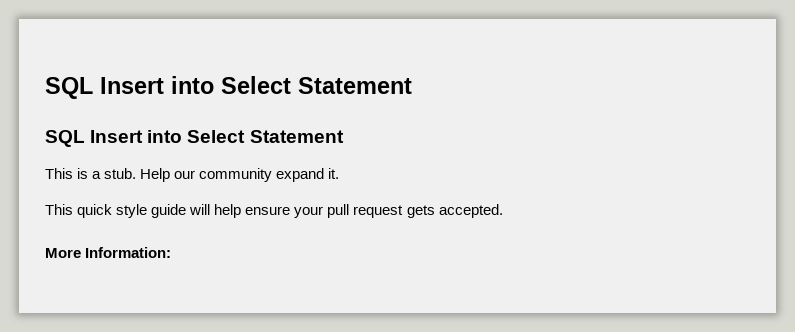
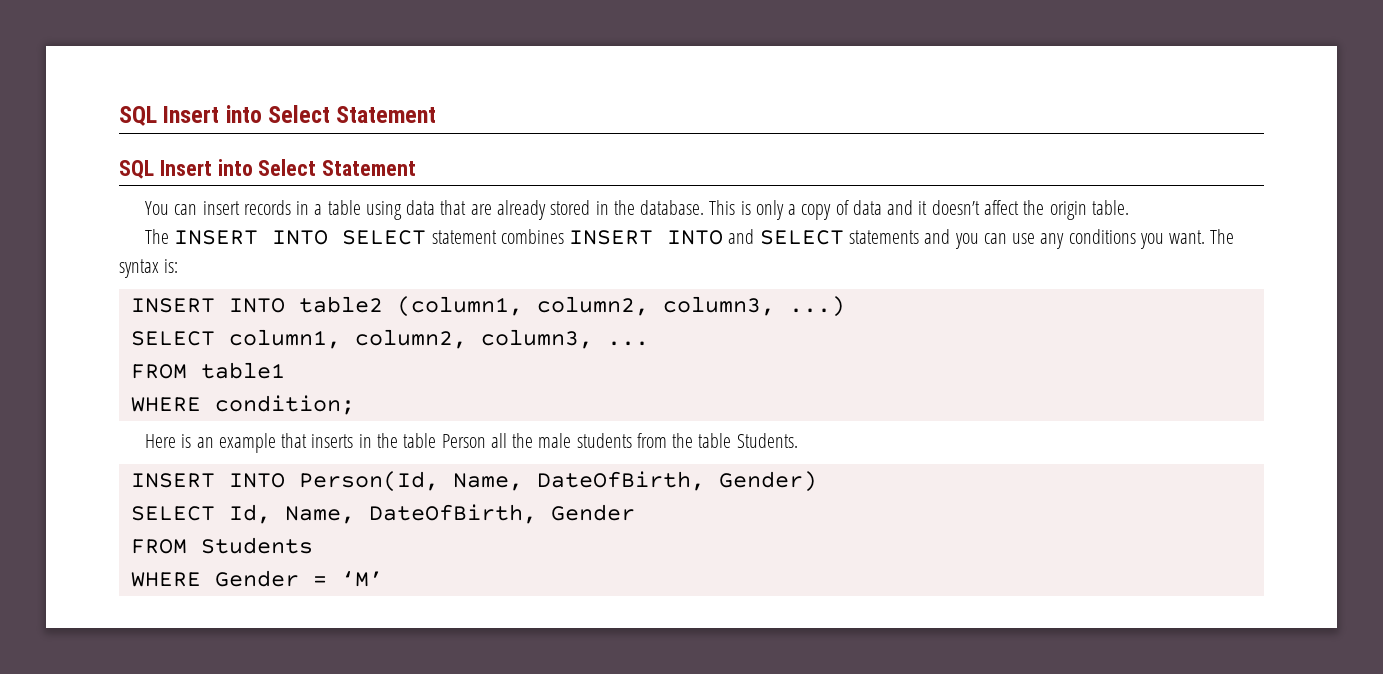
- This is a stub. Help our community expand it.
- This quick style guide will help ensure your pull request gets accepted.
- More Information:
+ You can insert records in a table using data that are already stored in the database. This is only a copy of data and it doesn’t affect the origin table.
+ The INSERT INTO SELECT statement combines INSERT INTO and SELECT statements and you can use any conditions you want. The syntax is:
+ INSERT INTO table2 (column1, column2, column3, ...)
+ SELECT column1, column2, column3, ...
+ FROM table1
+ WHERE condition;
+ Here is an example that inserts in the table Person all the male students from the table Students.
+ INSERT INTO Person(Id, Name, DateOfBirth, Gender)
+ SELECT Id, Name, DateOfBirth, Gender
+ FROM Students
+ WHERE Gender = ‘M’

